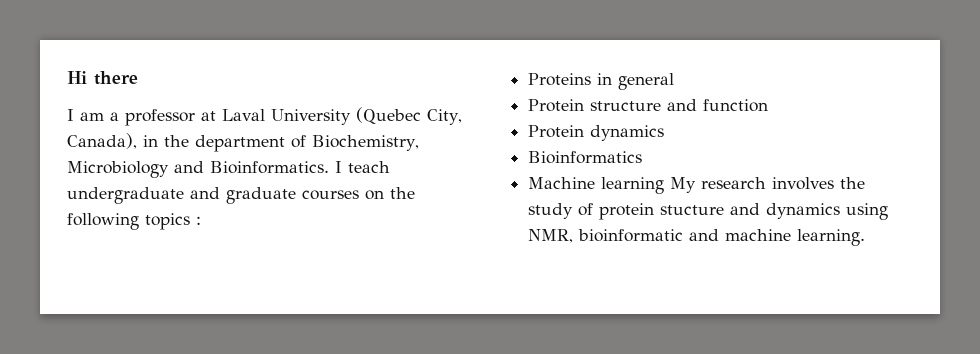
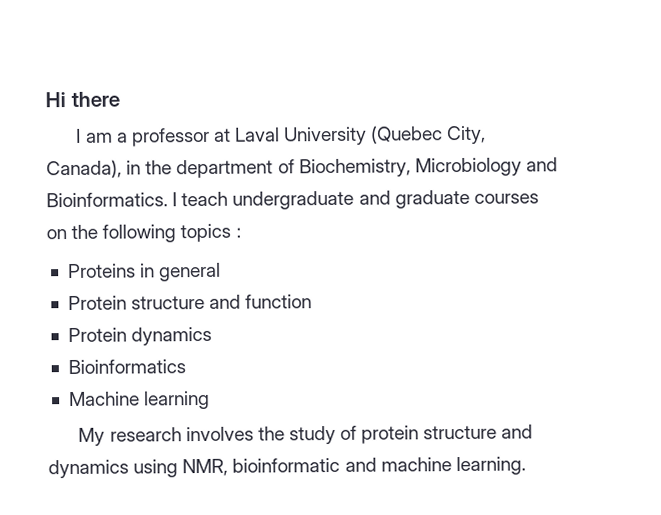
- Machine learning My research involves the study of protein stucture and dynamics using NMR, bioinformatic and machine learning.
+ Machine learning
+ My research involves the study of protein structure and dynamics using NMR, bioinformatic and machine learning.

